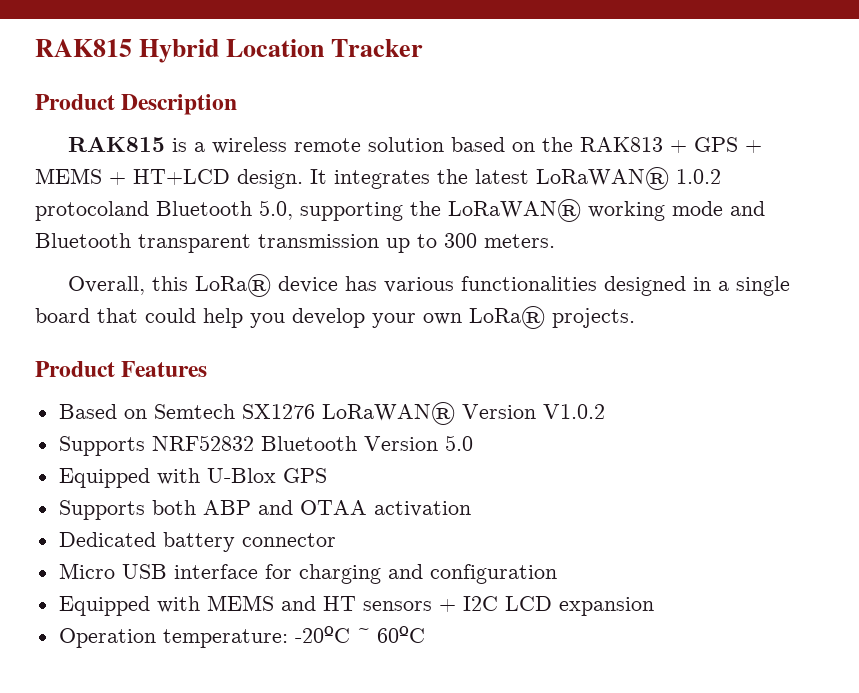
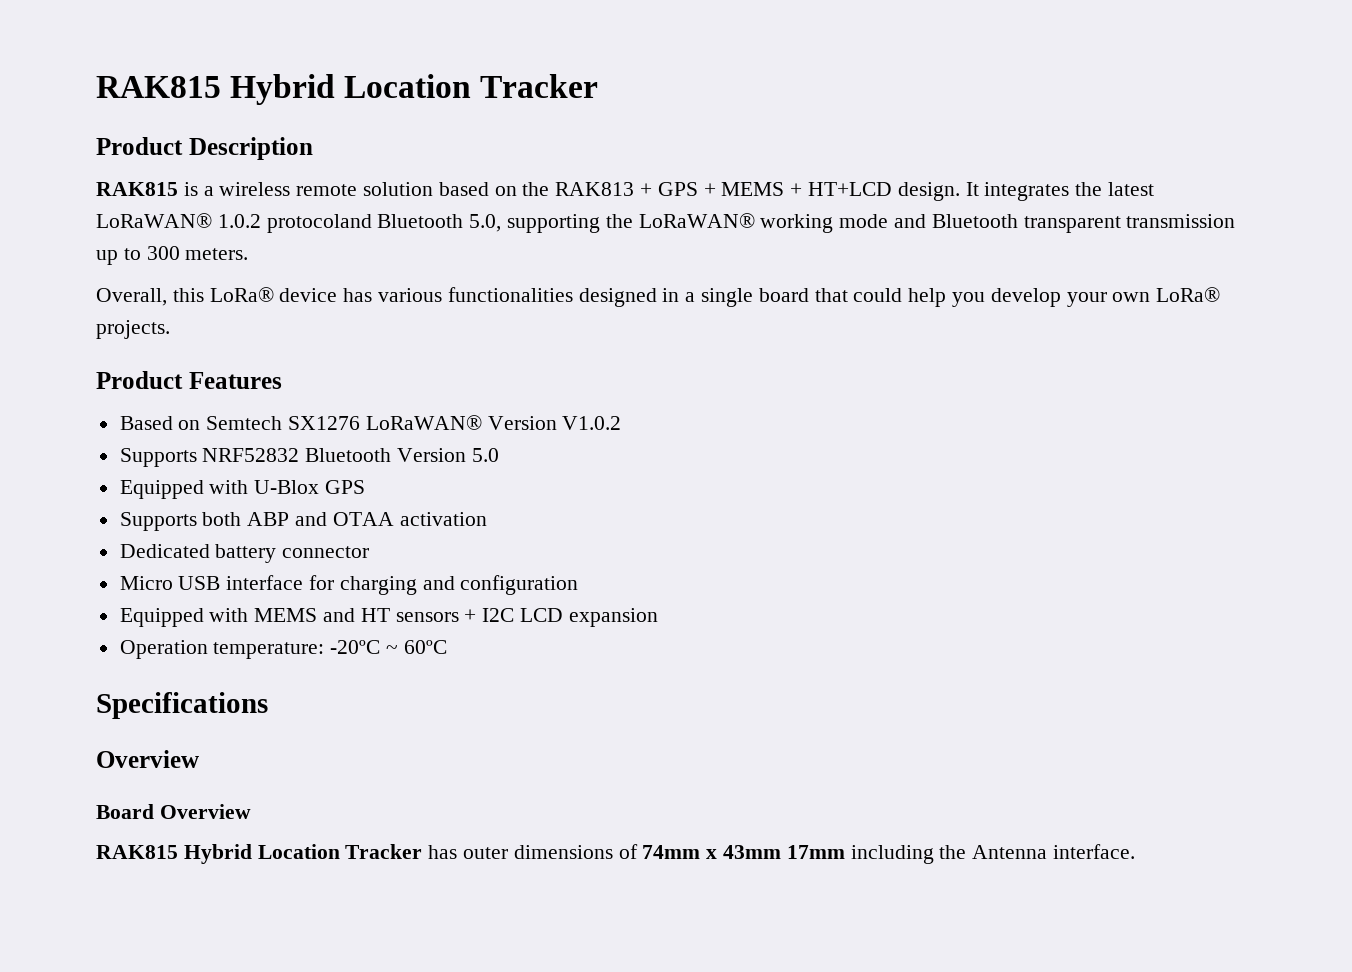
+ Specifications
+ Overview
+ Board Overview
+ RAK815 Hybrid Location Tracker has outer dimensions of 74mm x 43mm 17mm including the Antenna interface.

